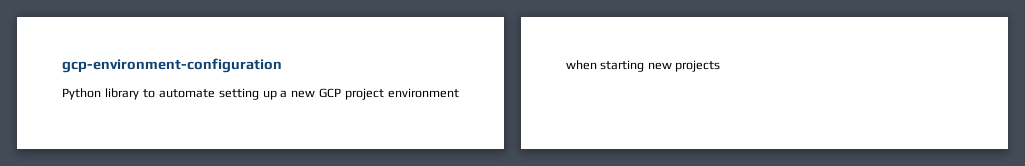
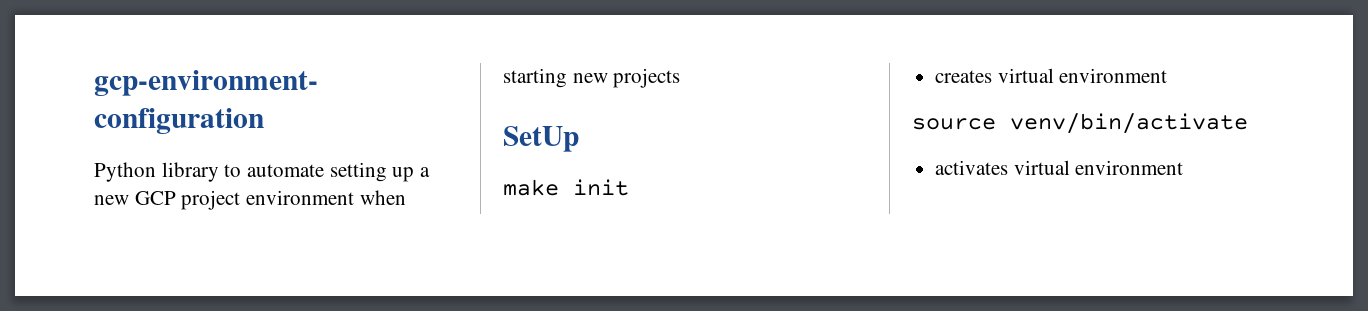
+ SetUp
+ make init
+ creates virtual environment
+ source venv/bin/activate
+ activates virtual environment

